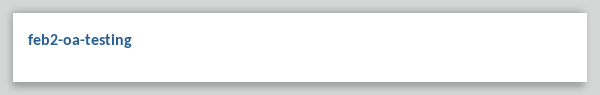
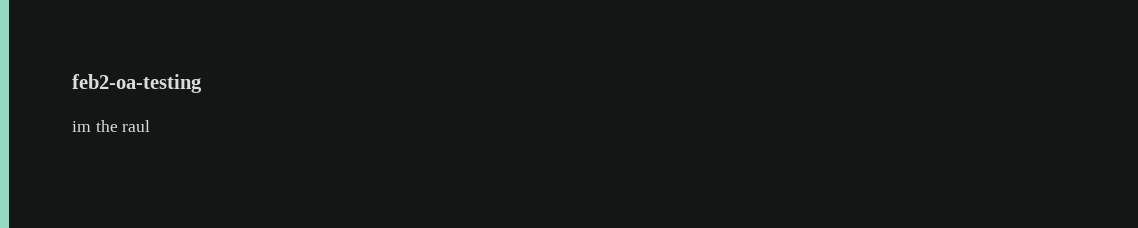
+ im the raul

